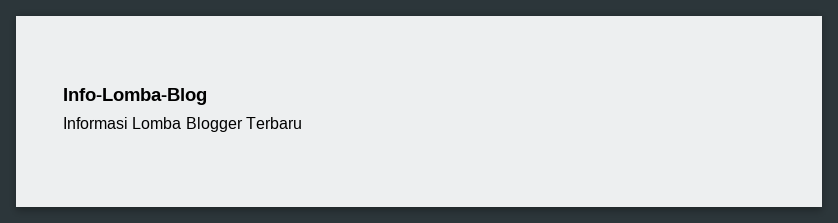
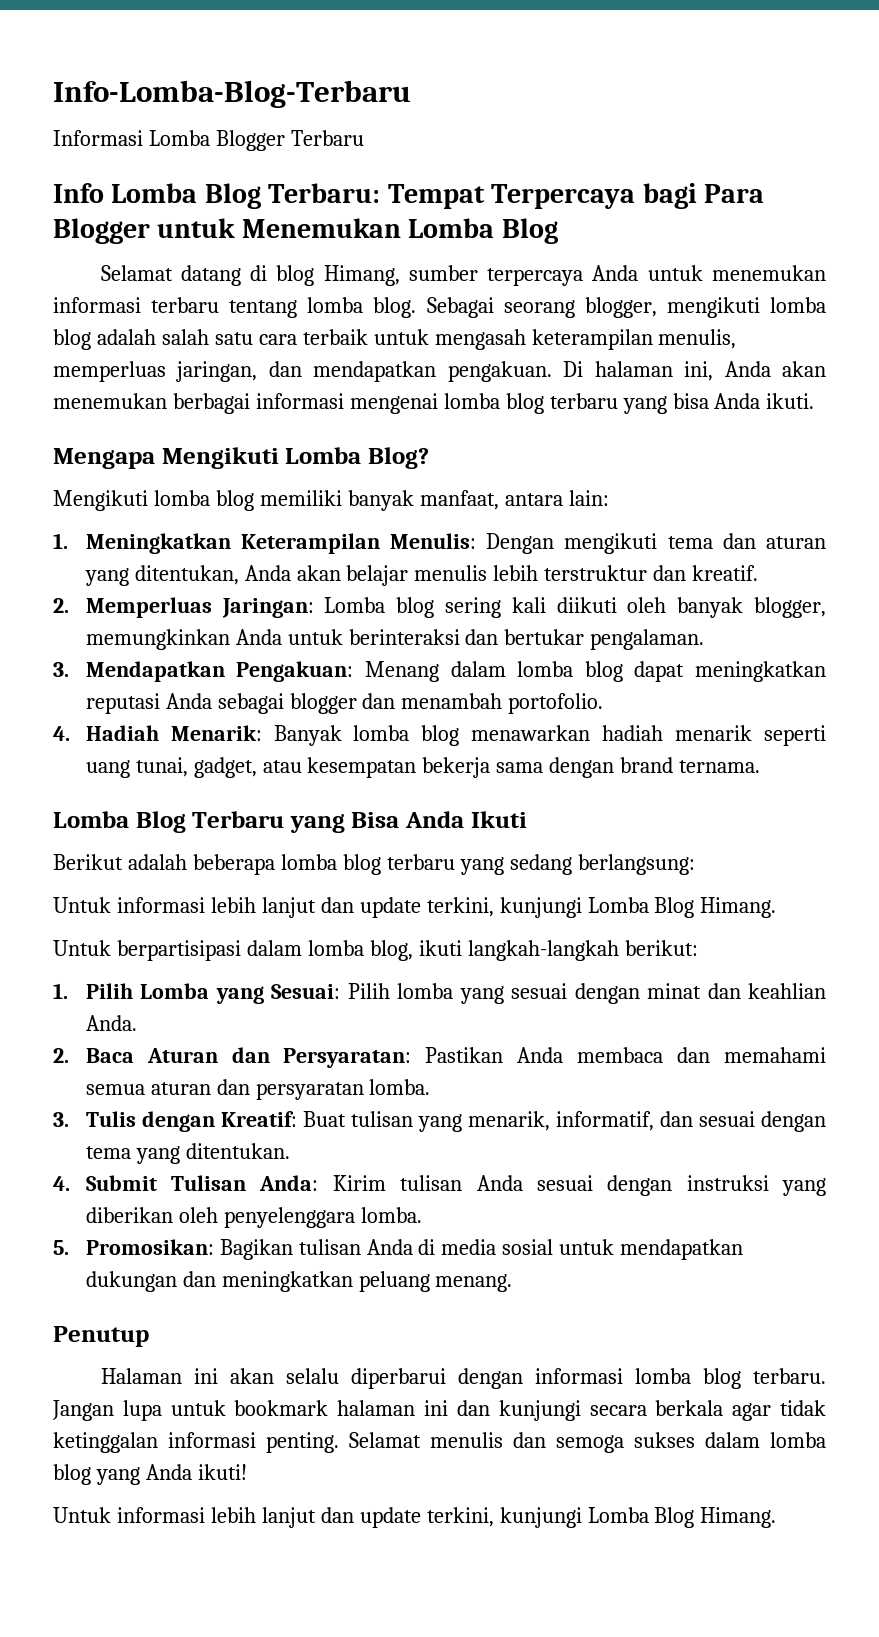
- Info-Lomba-Blog
+ Info-Lomba-Blog-Terbaru
+ Info Lomba Blog Terbaru: Tempat Terpercaya bagi Para Blogger untuk Menemukan Lomba Blog
+ Selamat datang di blog Himang, sumber terpercaya Anda untuk menemukan informasi terbaru tentang lomba blog. Sebagai seorang blogger, mengikuti lomba blog adalah salah satu cara terbaik untuk mengasah keterampilan menulis, memperluas jaringan, dan mendapatkan pengakuan. Di halaman ini, Anda akan menemukan berbagai informasi mengenai lomba blog terbaru yang bisa Anda ikuti.
+ Mengapa Mengikuti Lomba Blog?
+ Mengikuti lomba blog memiliki banyak manfaat, antara lain:
+ 1. Meningkatkan Keterampilan Menulis: Dengan mengikuti tema dan aturan yang ditentukan, Anda akan belajar menulis lebih terstruktur dan kreatif.
+ 2. Memperluas Jaringan: Lomba blog sering kali diikuti oleh banyak blogger, memungkinkan Anda untuk berinteraksi dan bertukar pengalaman.
+ 3. Mendapatkan Pengakuan: Menang dalam lomba blog dapat meningkatkan reputasi Anda sebagai blogger dan menambah portofolio.
+ 4. Hadiah Menarik: Banyak lomba blog menawarkan hadiah menarik seperti uang tunai, gadget, atau kesempatan bekerja sama dengan brand ternama.
+ Lomba Blog Terbaru yang Bisa Anda Ikuti
+ Berikut adalah beberapa lomba blog terbaru yang sedang berlangsung:
+ Untuk informasi lebih lanjut dan update terkini, kunjungi Lomba Blog Himang.
+ Untuk berpartisipasi dalam lomba blog, ikuti langkah-langkah berikut:
+ 1. Pilih Lomba yang Sesuai: Pilih lomba yang sesuai dengan minat dan keahlian Anda.
+ 2. Baca Aturan dan Persyaratan: Pastikan Anda membaca dan memahami semua aturan dan persyaratan lomba.
+ 3. Tulis dengan Kreatif: Buat tulisan yang menarik, informatif, dan sesuai dengan tema yang ditentukan.
+ 4. Submit Tulisan Anda: Kirim tulisan Anda sesuai dengan instruksi yang diberikan oleh penyelenggara lomba.
+ 5. Promosikan: Bagikan tulisan Anda di media sosial untuk mendapatkan dukungan dan meningkatkan peluang menang.
+ Penutup
+ Halaman ini akan selalu diperbarui dengan informasi lomba blog terbaru. Jangan lupa untuk bookmark halaman ini dan kunjungi secara berkala agar tidak ketinggalan informasi penting. Selamat menulis dan semoga sukses dalam lomba blog yang Anda ikuti!
+ Untuk informasi lebih lanjut dan update terkini, kunjungi Lomba Blog Himang.

